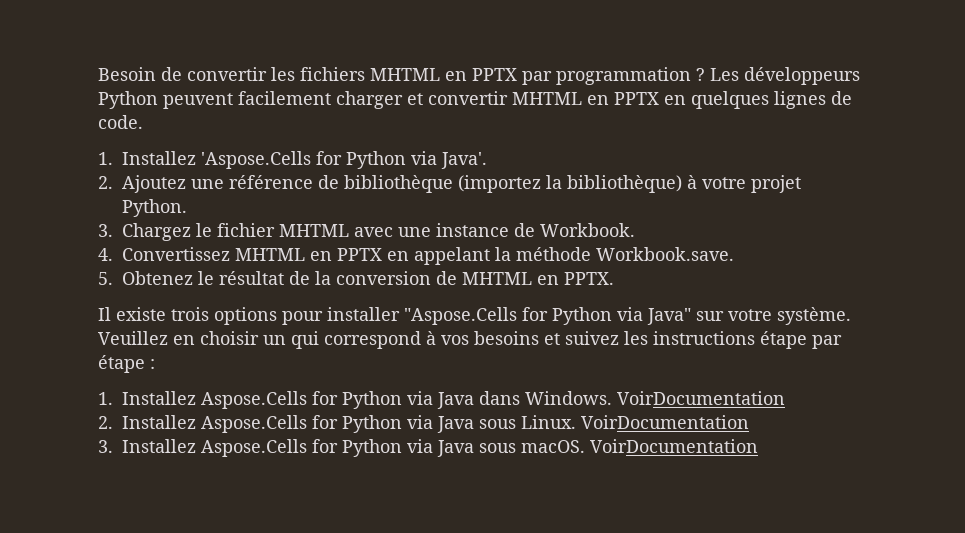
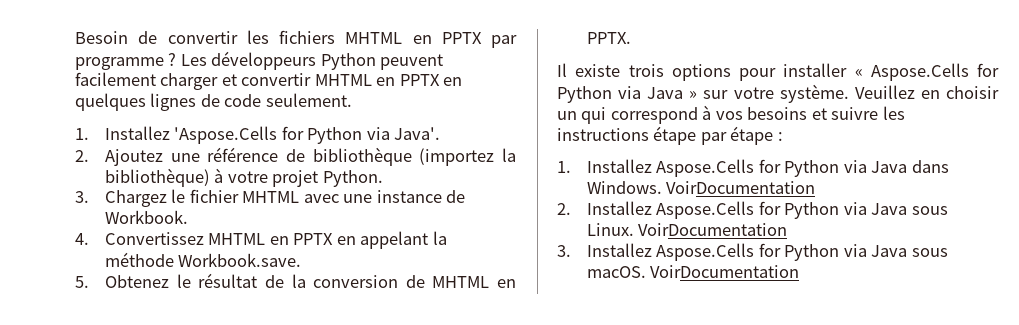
- Besoin de convertir les fichiers MHTML en PPTX par programmation ?
+ Besoin de convertir les fichiers MHTML en PPTX par programme ?
- Les développeurs Python peuvent facilement charger et convertir MHTML en PPTX en quelques lignes de code.
+ Les développeurs Python peuvent facilement charger et convertir MHTML en PPTX en quelques lignes de code seulement.
- Il existe trois options pour installer "Aspose.Cells for Python via Java" sur votre système.
+ Il existe trois options pour installer « Aspose.Cells for Python via Java » sur votre système.
- Veuillez en choisir un qui correspond à vos besoins et suivez les instructions étape par étape :
+ Veuillez en choisir un qui correspond à vos besoins et suivre les instructions étape par étape :

